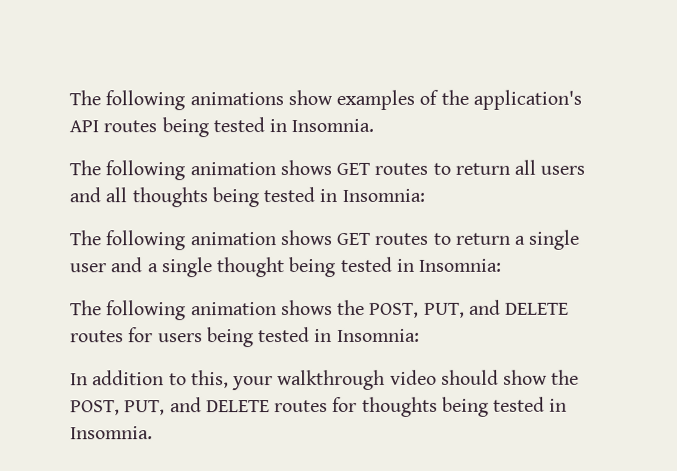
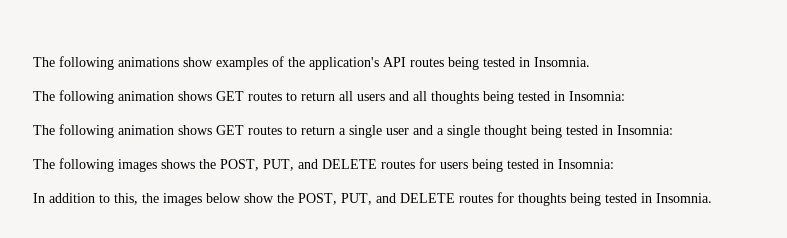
- The following animation shows the POST, PUT, and DELETE routes for users being tested in Insomnia:
+ The following images shows the POST, PUT, and DELETE routes for users being tested in Insomnia:
- In addition to this, your walkthrough video should show the POST, PUT, and DELETE routes for thoughts being tested in Insomnia.
+ In addition to this, the images below show the POST, PUT, and DELETE routes for thoughts being tested in Insomnia.

